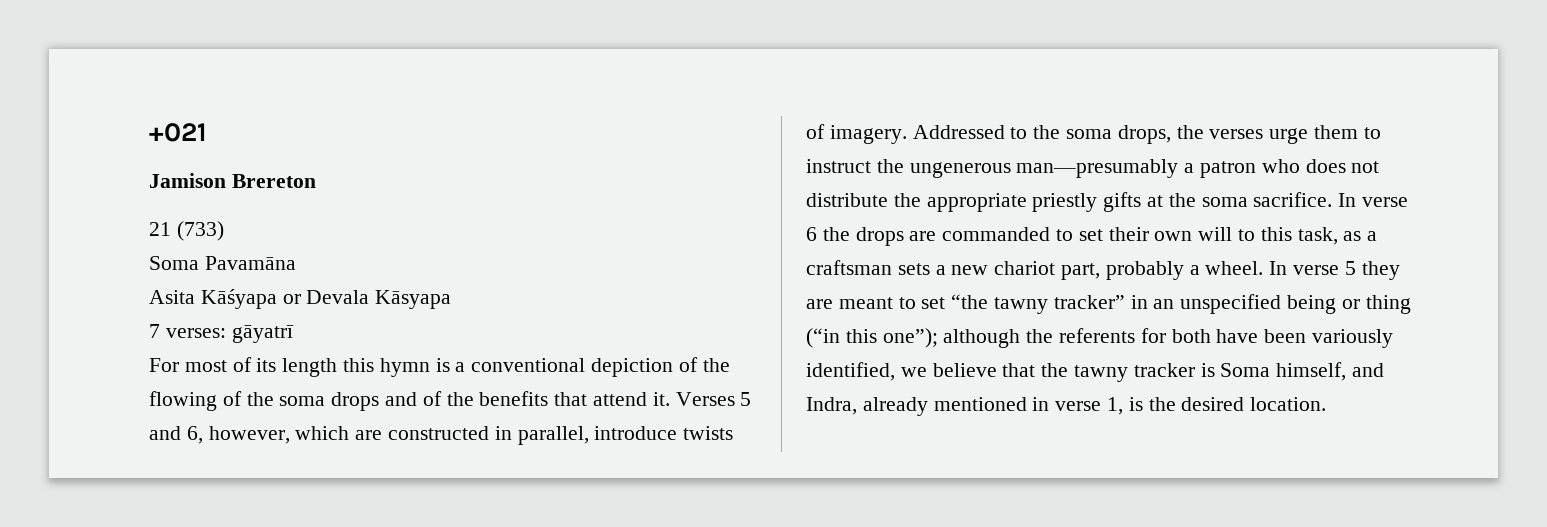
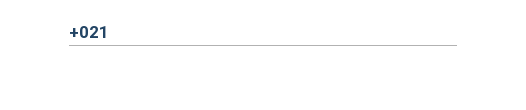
- Jamison Brereton
- 21 (733)
- Soma Pavamāna
- Asita Kāśyapa or Devala Kāsyapa
- 7 verses: gāyatrī
- For most of its length this hymn is a conventional depiction of the flowing of the soma drops and of the benefits that attend it. Verses 5 and 6, however, which are constructed in parallel, introduce twists of imagery. Addressed to the soma drops, the verses urge them to instruct the ungenerous man—presumably a patron who does not distribute the appropriate priestly gifts at the soma sacrifice. In verse 6 the drops are commanded to set their own will to this task, as a craftsman sets a new chariot part, probably a wheel. In verse 5 they are meant to set “the tawny tracker” in an unspecified being or thing (“in this one”); although the referents for both have been variously identified, we believe that the tawny tracker is Soma himself, and Indra, already mentioned in verse 1, is the desired location.

